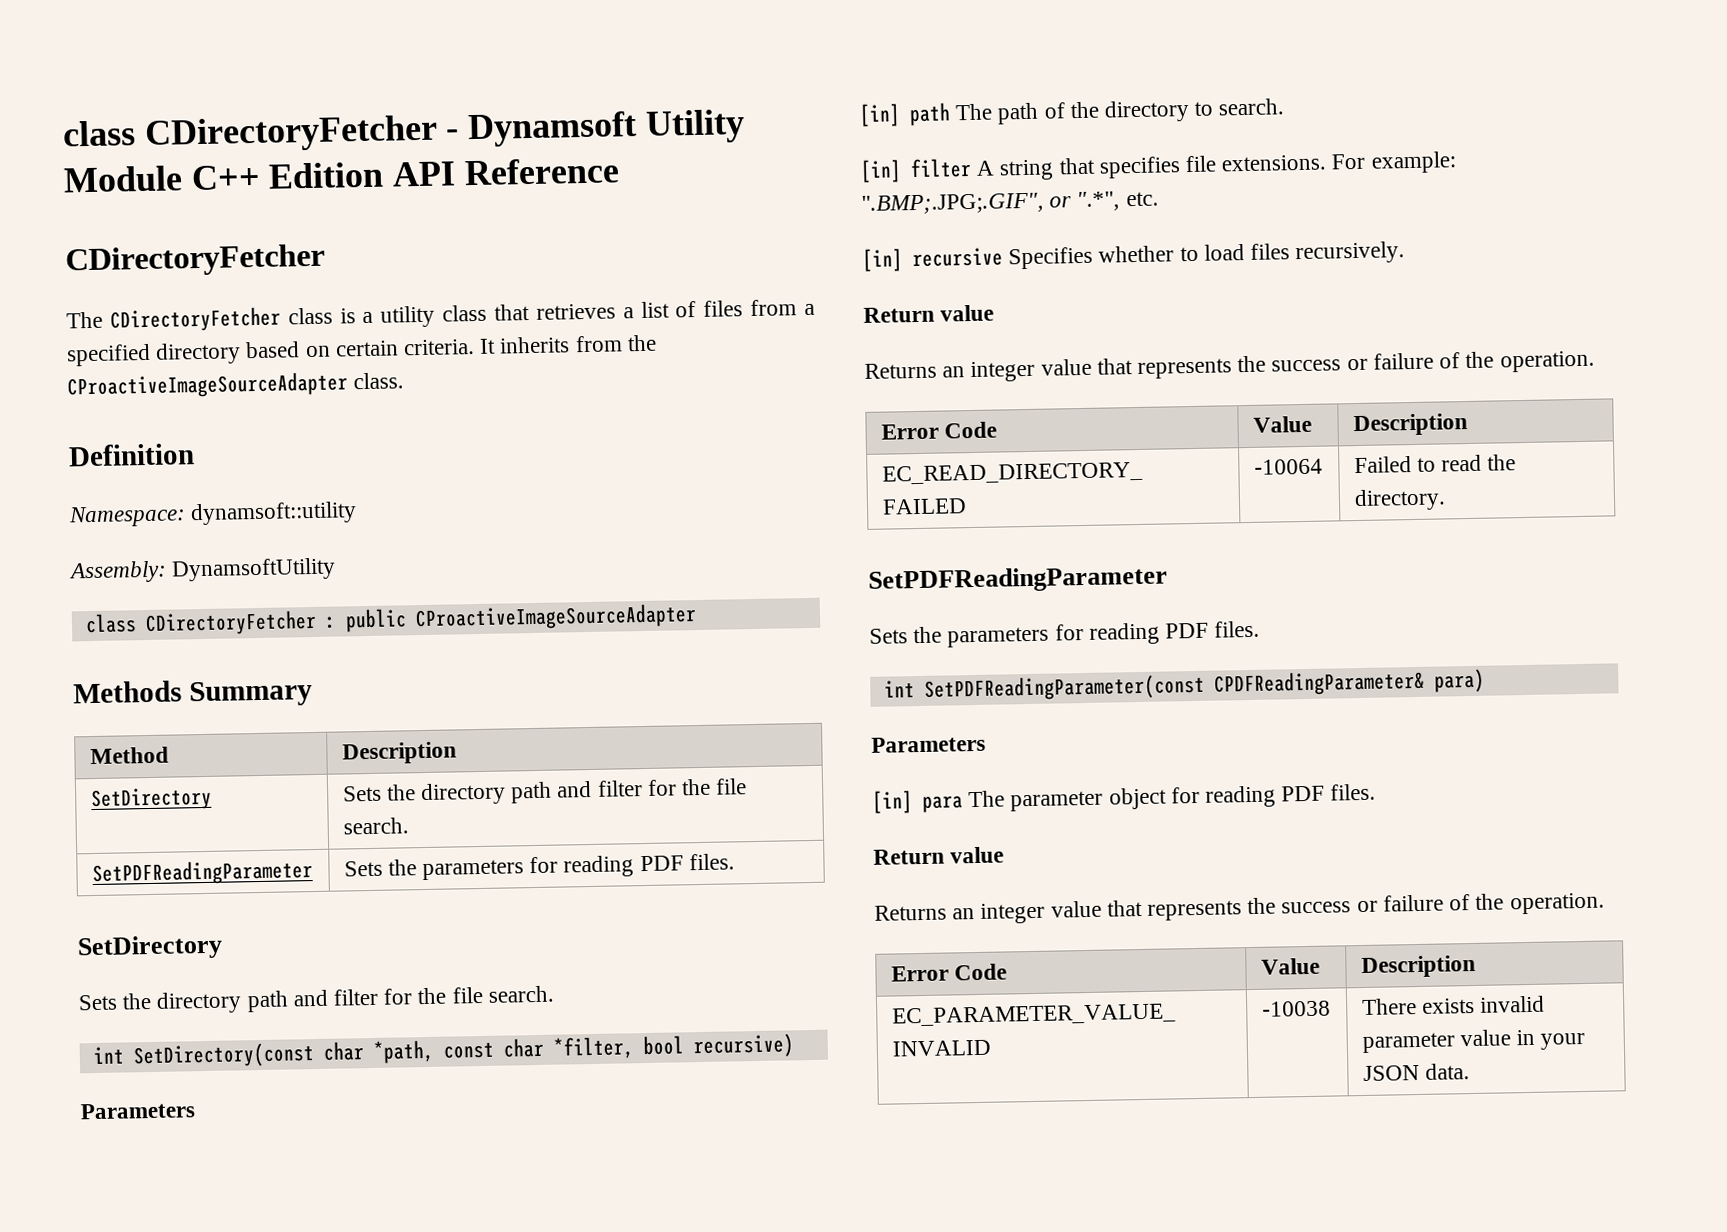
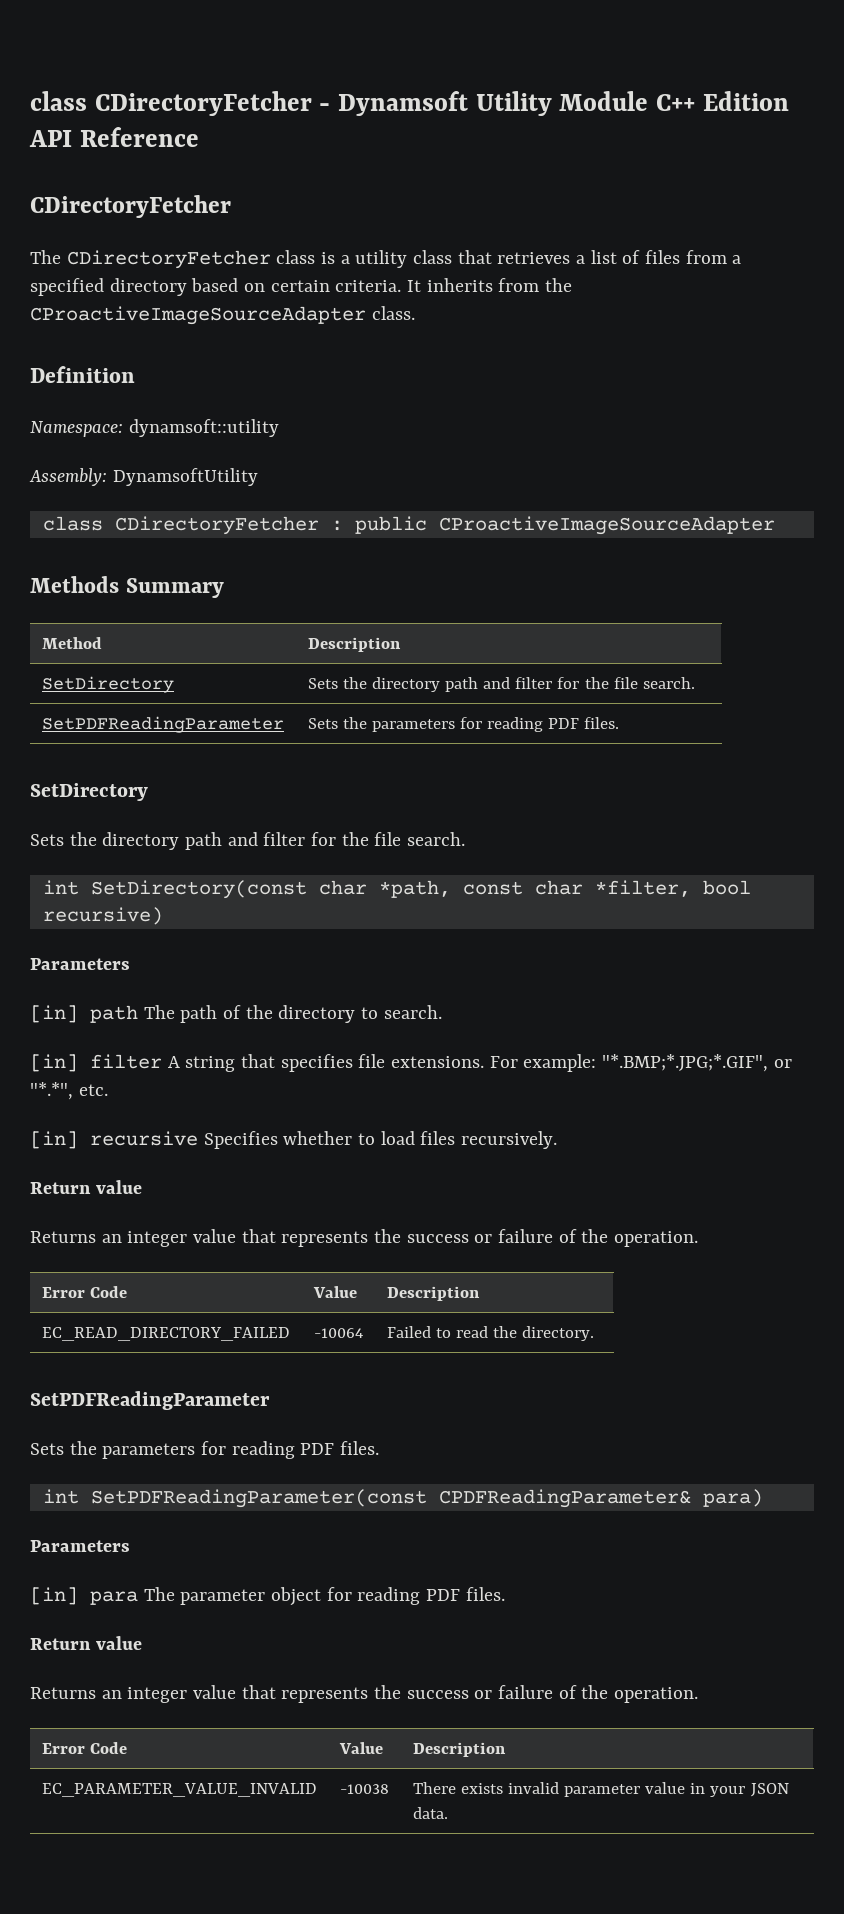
- For example: ".BMP;.JPG;.GIF", or ".*", etc.
+ For example: "*.BMP;*.JPG;*.GIF", or "*.*", etc.

